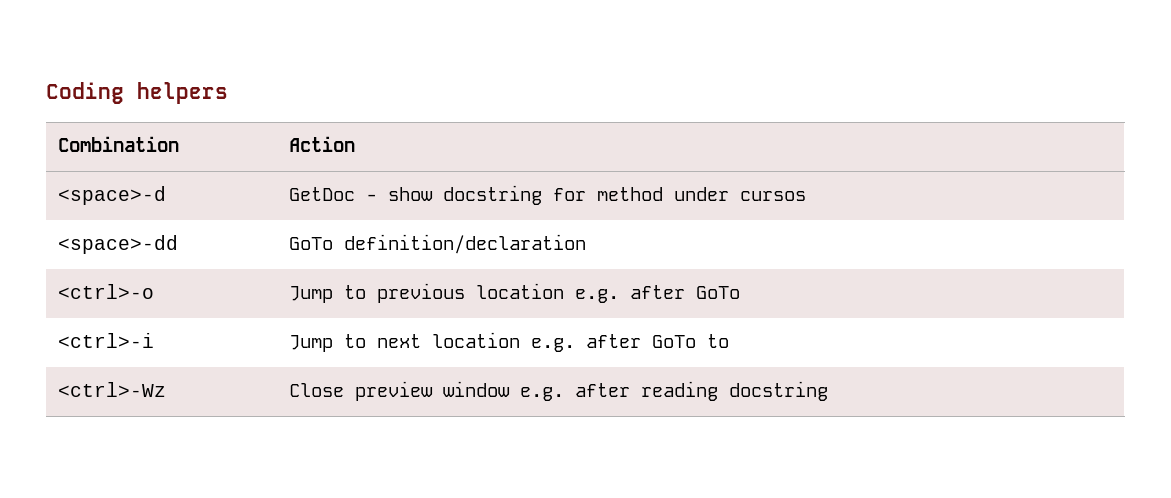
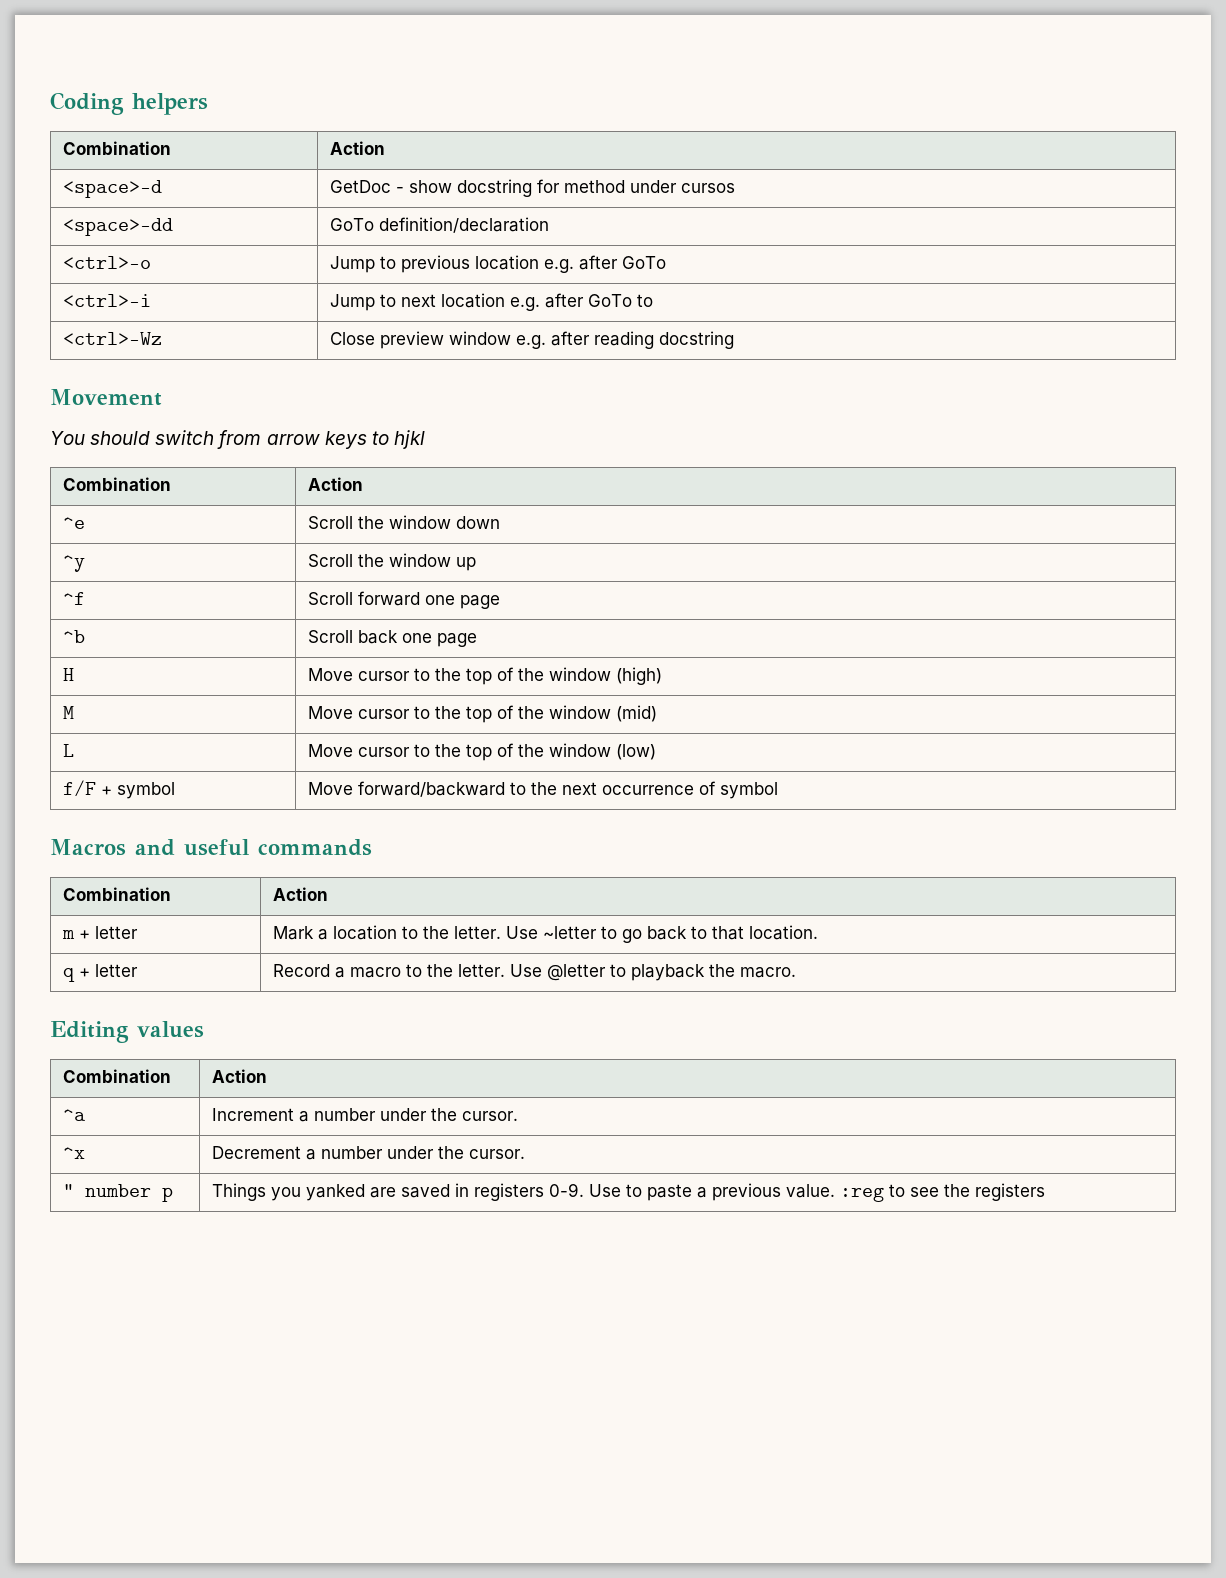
+ Movement
+ You should switch from arrow keys to hjkl
+ Combination | Action
+ ^e | Scroll the window down
+ ^y | Scroll the window up
+ ^f | Scroll forward one page
+ ^b | Scroll back one page
+ H | Move cursor to the top of the window (high)
+ M | Move cursor to the top of the window (mid)
+ L | Move cursor to the top of the window (low)
+ f/F + symbol | Move forward/backward to the next occurrence of symbol
+ Macros and useful commands
+ Combination | Action
+ m + letter | Mark a location to the letter. Use ~letter to go back to that location.
+ q + letter | Record a macro to the letter. Use @letter to playback the macro.
+ Editing values
+ Combination | Action
+ ^a | Increment a number under the cursor.
+ ^x | Decrement a number under the cursor.
+ " number p | Things you yanked are saved in registers 0-9. Use to paste a previous value. :reg to see the registers

